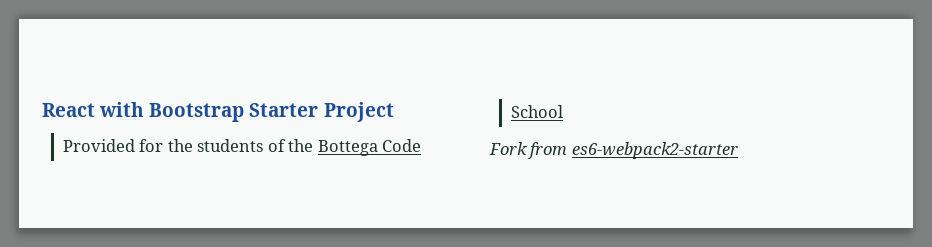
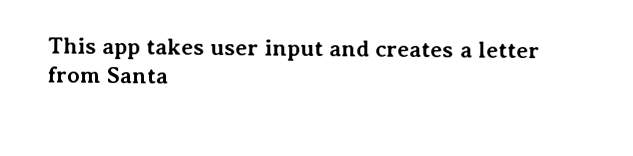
- React with Bootstrap Starter Project
- Provided for the students of the Bottega Code School
- Fork from es6-webpack2-starter
+ This app takes user input and creates a letter from Santa

